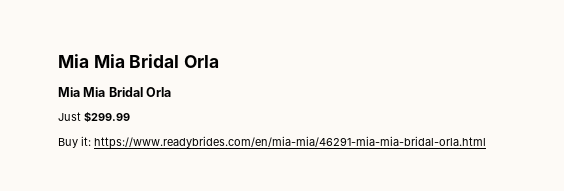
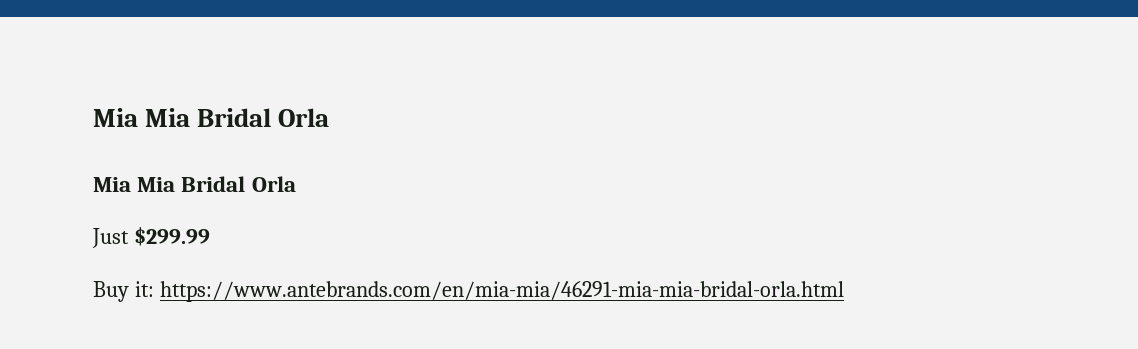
- Buy it: https://www.readybrides.com/en/mia-mia/46291-mia-mia-bridal-orla.html
+ Buy it: https://www.antebrands.com/en/mia-mia/46291-mia-mia-bridal-orla.html

